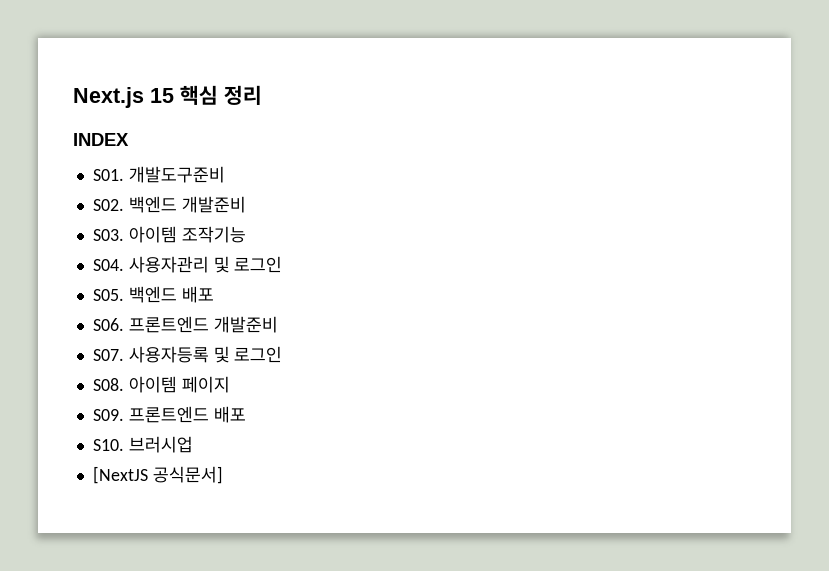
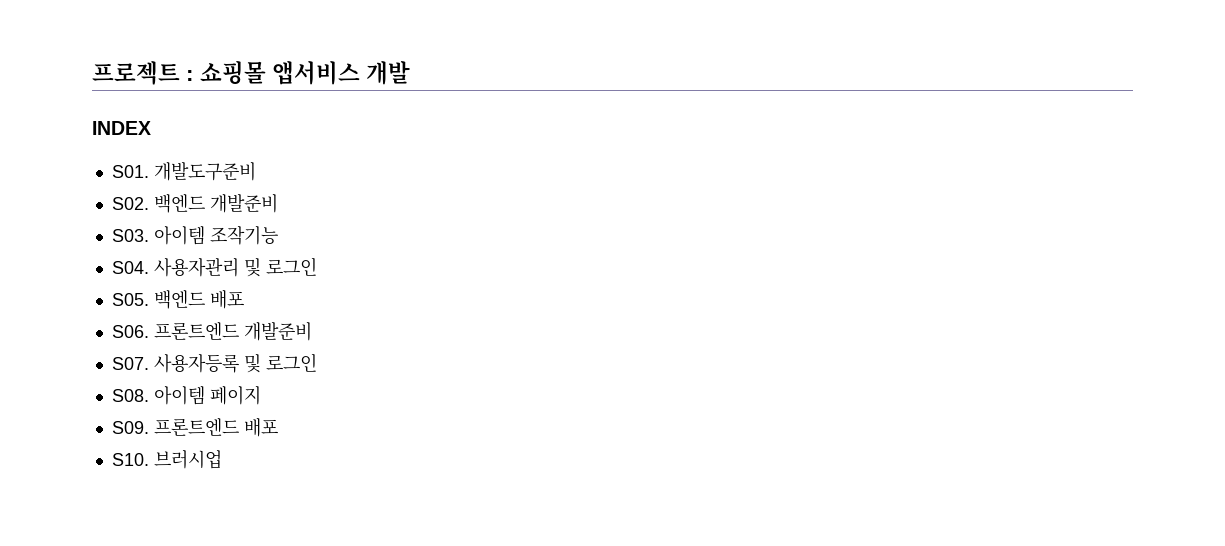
- Next.js 15 핵심 정리
+ 프로젝트 : 쇼핑몰 앱서비스 개발
- [NextJS 공식문서]

